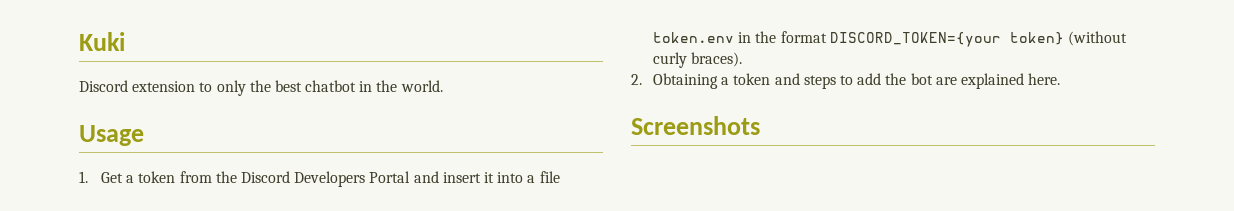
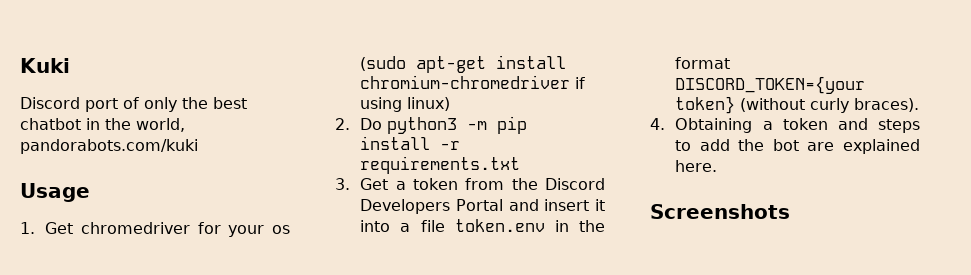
- Discord extension to only the best chatbot in the world.
+ Discord port of only the best chatbot in the world, pandorabots.com/kuki
- 1. Get a token from the Discord Developers Portal and insert it into a file token.env in the format DISCORD_TOKEN={your token} (without curly braces).
+ 1. Get chromedriver for your os (sudo apt-get install chromium-chromedriver if using linux)
+ 2. Do python3 -m pip install -r requirements.txt
+ 3. Get a token from the Discord Developers Portal and insert it into a file token.env in the format DISCORD_TOKEN={your token} (without curly braces).
- 2. Obtaining a token and steps to add the bot are explained here.
+ 4. Obtaining a token and steps to add the bot are explained here.

